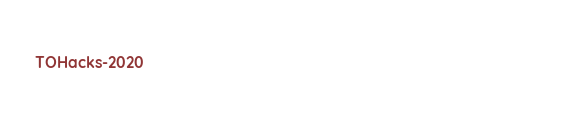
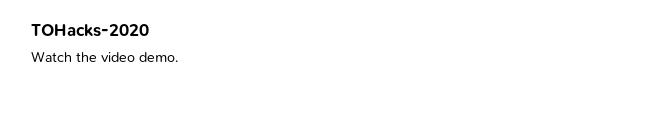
+ Watch the video demo.

